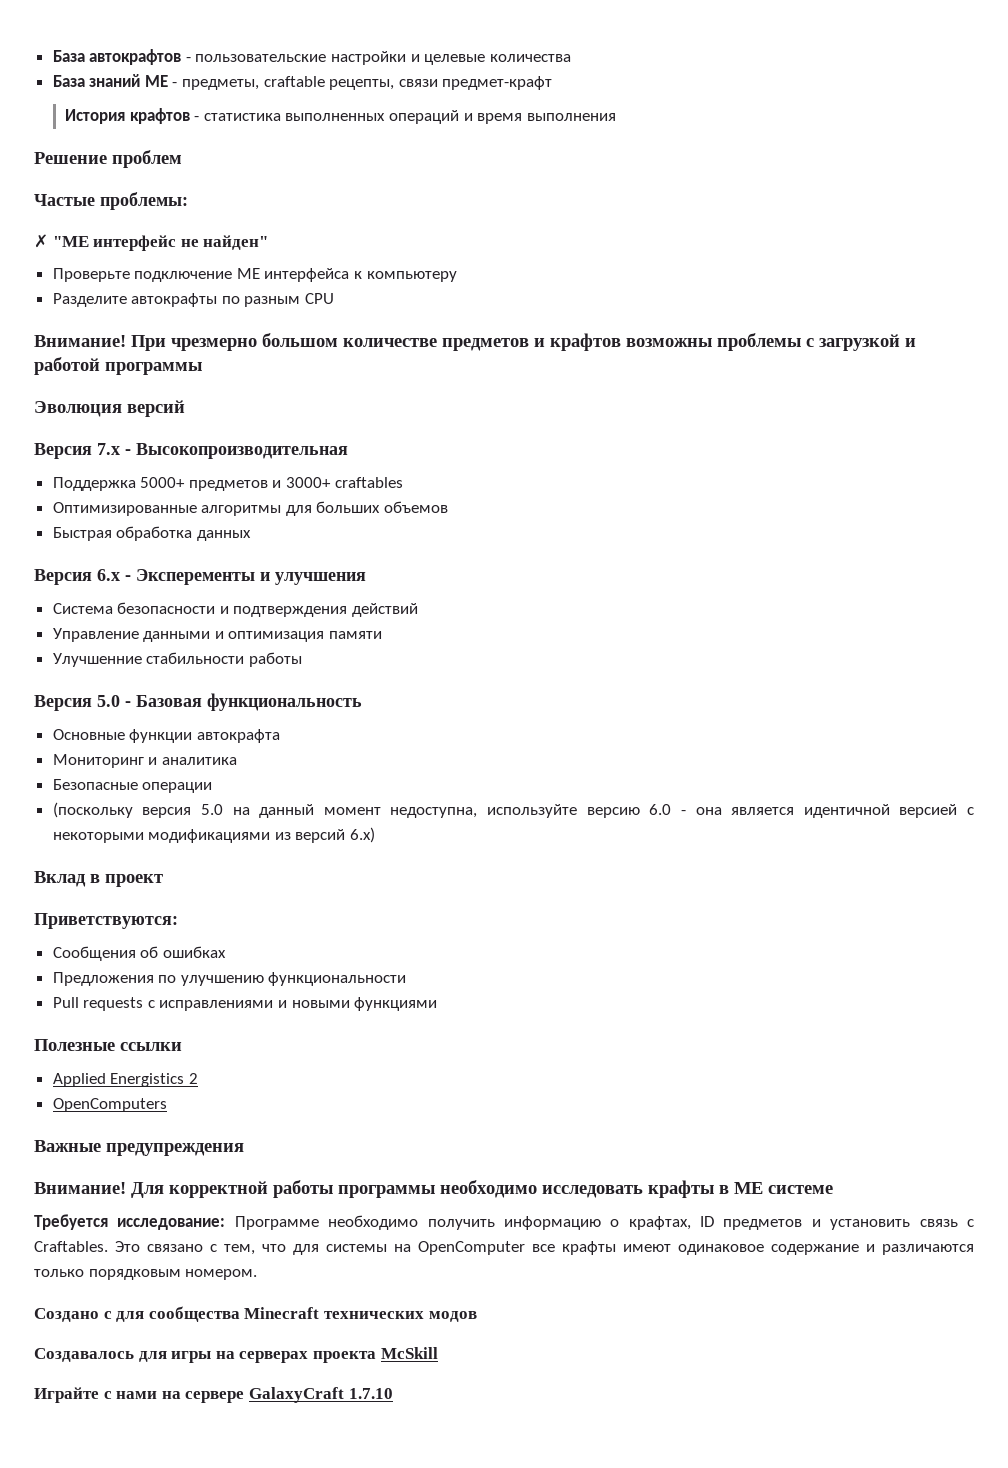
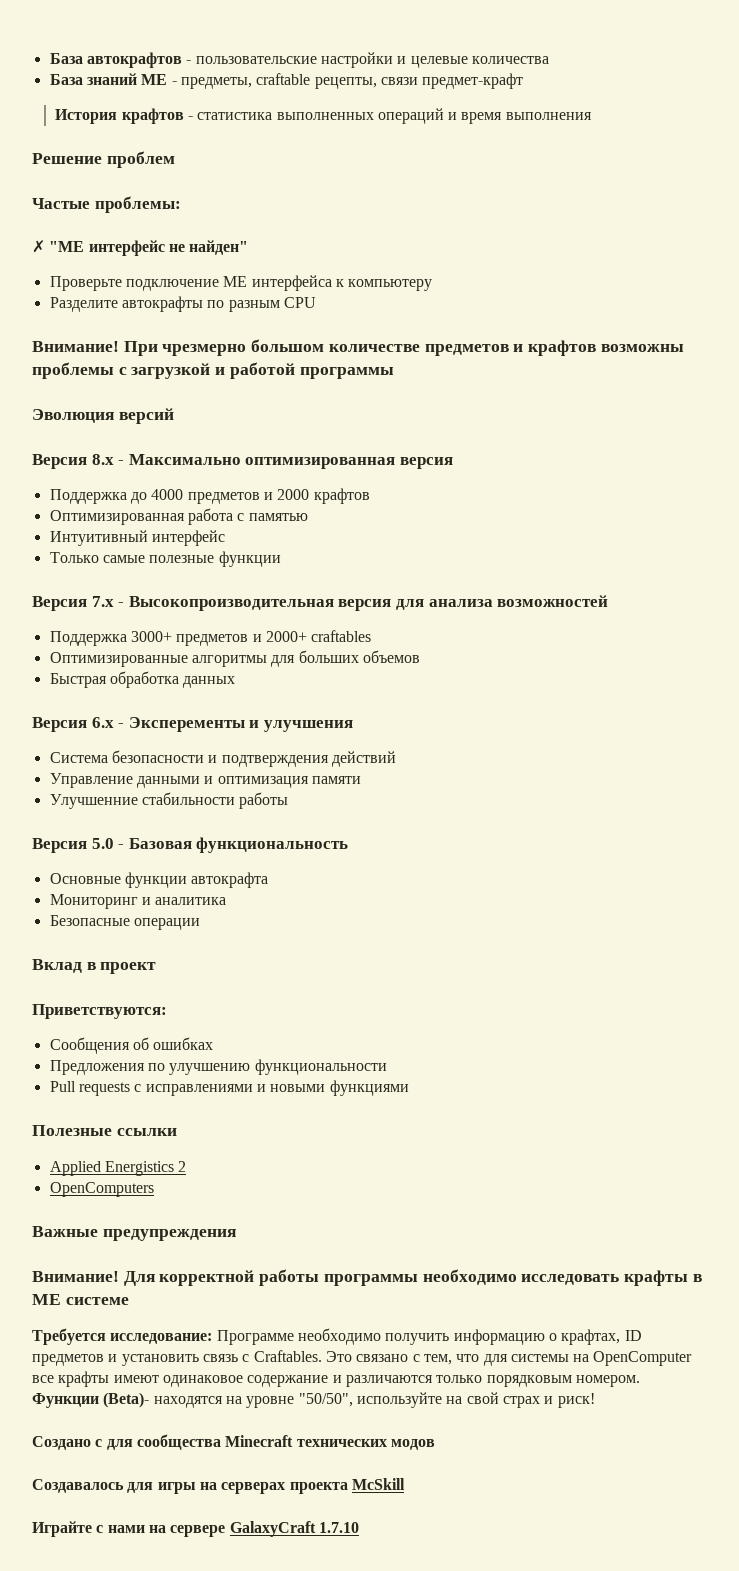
+ Версия 8.x - Максимально оптимизированная версия
+ Поддержка до 4000 предметов и 2000 крафтов
+ Оптимизированная работа с памятью
+ Интуитивный интерфейс
+ Только самые полезные функции
- Версия 7.x - Высокопроизводительная
- Поддержка 5000+ предметов и 3000+ craftables
+ Версия 7.x - Высокопроизводительная версия для анализа возможностей
+ Поддержка 3000+ предметов и 2000+ craftables
- (поскольку версия 5.0 на данный момент недоступна, используйте версию 6.0 - она является идентичной версией с некоторыми модификациями из версий 6.x)
+ Функции (Beta)- находятся на уровне "50/50", используйте на свой страх и риск!

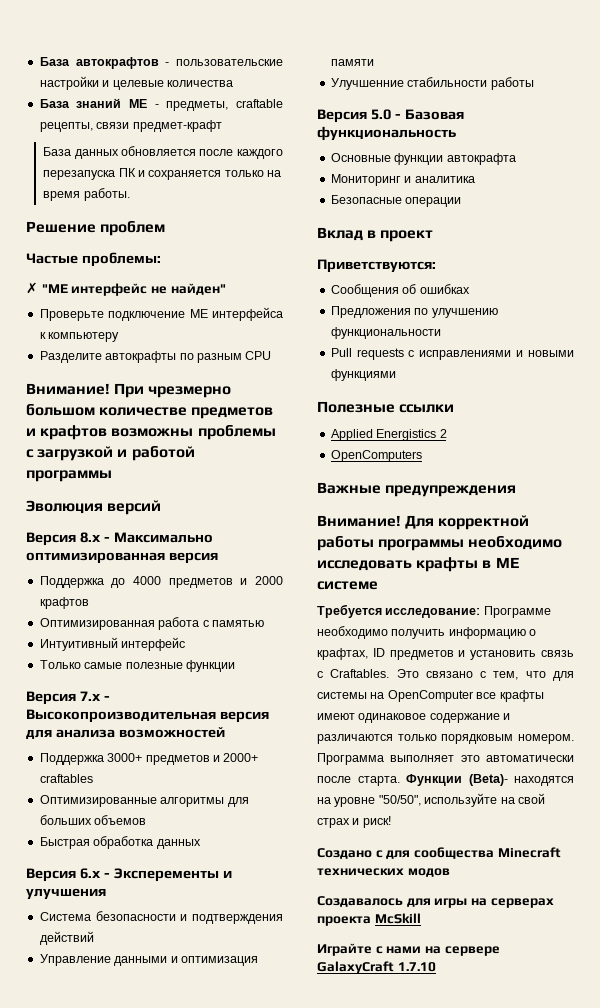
- История крафтов - статистика выполненных операций и время выполнения
+ База данных обновляется после каждого перезапуска ПК и сохраняется только на время работы.
+ Программа выполняет это автоматически после старта.

